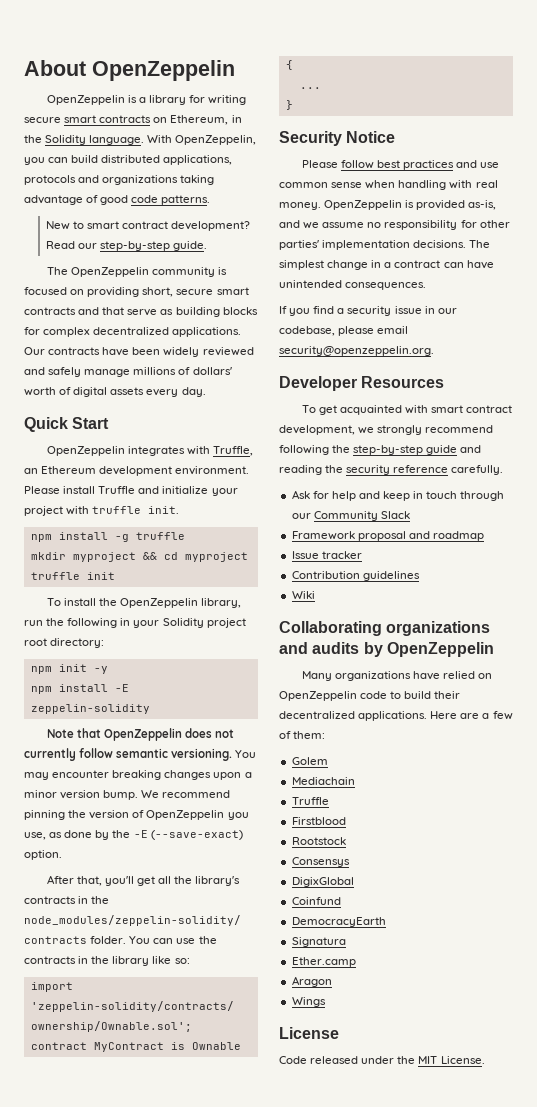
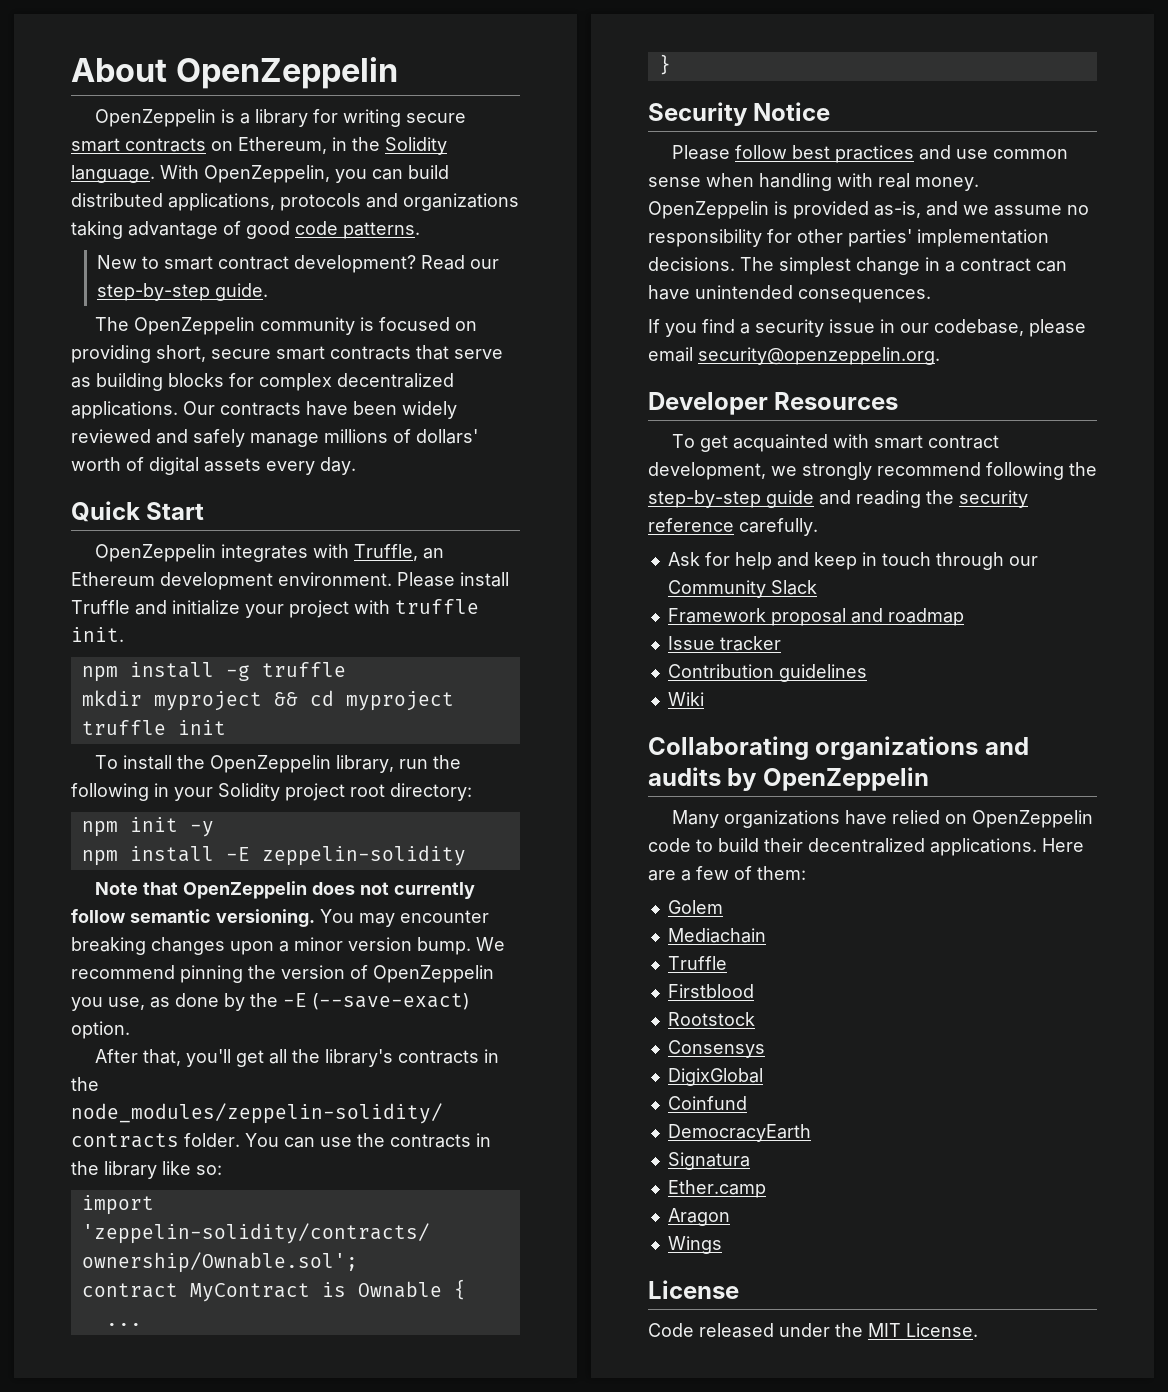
- The OpenZeppelin community is focused on providing short, secure smart contracts and that serve as building blocks for complex decentralized applications.
+ The OpenZeppelin community is focused on providing short, secure smart contracts that serve as building blocks for complex decentralized applications.

